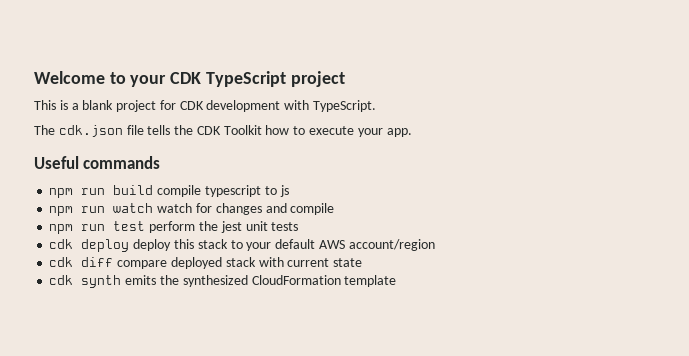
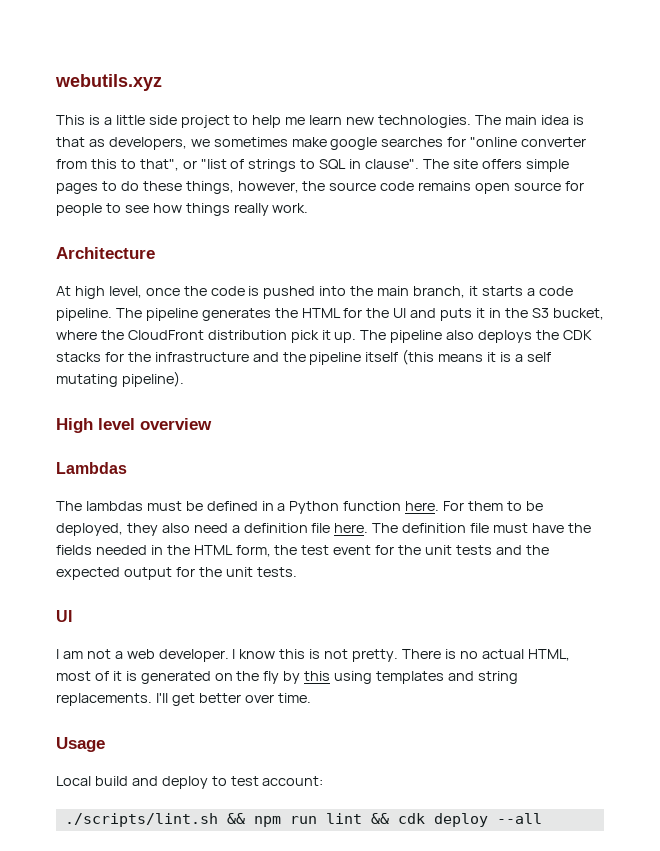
- Welcome to your CDK TypeScript project
- This is a blank project for CDK development with TypeScript.
- The cdk.json file tells the CDK Toolkit how to execute your app.
- Useful commands
- npm run build compile typescript to js
- npm run watch watch for changes and compile
- npm run test perform the jest unit tests
- cdk deploy deploy this stack to your default AWS account/region
- cdk diff compare deployed stack with current state
- cdk synth emits the synthesized CloudFormation template
+ webutils.xyz
+ This is a little side project to help me learn new technologies. The main idea is that as developers, we sometimes make google searches for "online converter from this to that", or "list of strings to SQL in clause". The site offers simple pages to do these things, however, the source code remains open source for people to see how things really work.
+ Architecture
+ At high level, once the code is pushed into the main branch, it starts a code pipeline. The pipeline generates the HTML for the UI and puts it in the S3 bucket, where the CloudFront distribution pick it up. The pipeline also deploys the CDK stacks for the infrastructure and the pipeline itself (this means it is a self mutating pipeline).
+ High level overview
+ Lambdas
+ The lambdas must be defined in a Python function here. For them to be deployed, they also need a definition file here. The definition file must have the fields needed in the HTML form, the test event for the unit tests and the expected output for the unit tests.
+ UI
+ I am not a web developer. I know this is not pretty. There is no actual HTML, most of it is generated on the fly by this using templates and string replacements. I'll get better over time.
+ Usage
+ Local build and deploy to test account:
+ ./scripts/lint.sh && npm run lint && cdk deploy --all

